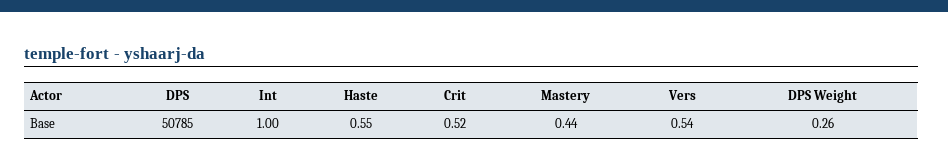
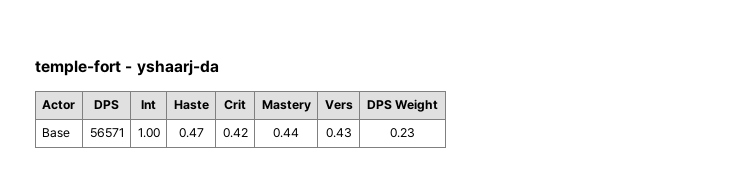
- Base | 50785 | 1.00 | 0.55 | 0.52 | 0.44 | 0.54 | 0.26
+ Base | 56571 | 1.00 | 0.47 | 0.42 | 0.44 | 0.43 | 0.23

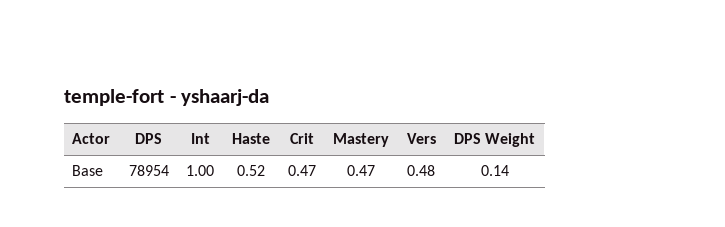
- Base | 56571 | 1.00 | 0.47 | 0.42 | 0.44 | 0.43 | 0.23
+ Base | 78954 | 1.00 | 0.52 | 0.47 | 0.47 | 0.48 | 0.14

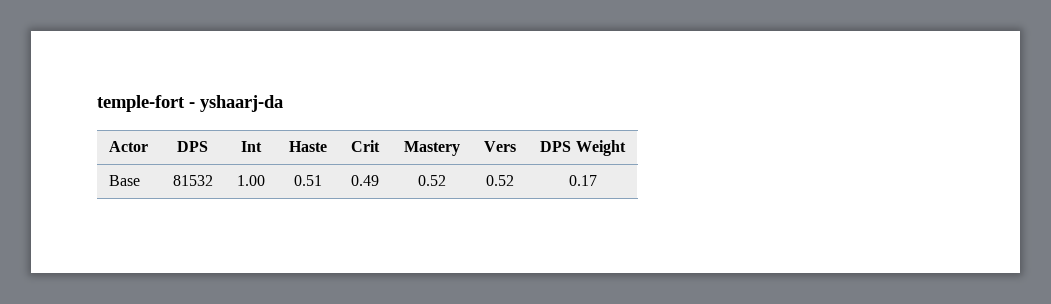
- Base | 78954 | 1.00 | 0.52 | 0.47 | 0.47 | 0.48 | 0.14
+ Base | 81532 | 1.00 | 0.51 | 0.49 | 0.52 | 0.52 | 0.17

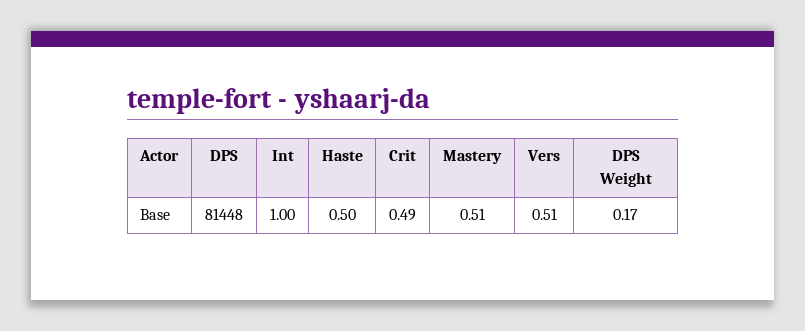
- Base | 81532 | 1.00 | 0.51 | 0.49 | 0.52 | 0.52 | 0.17
+ Base | 81448 | 1.00 | 0.50 | 0.49 | 0.51 | 0.51 | 0.17

